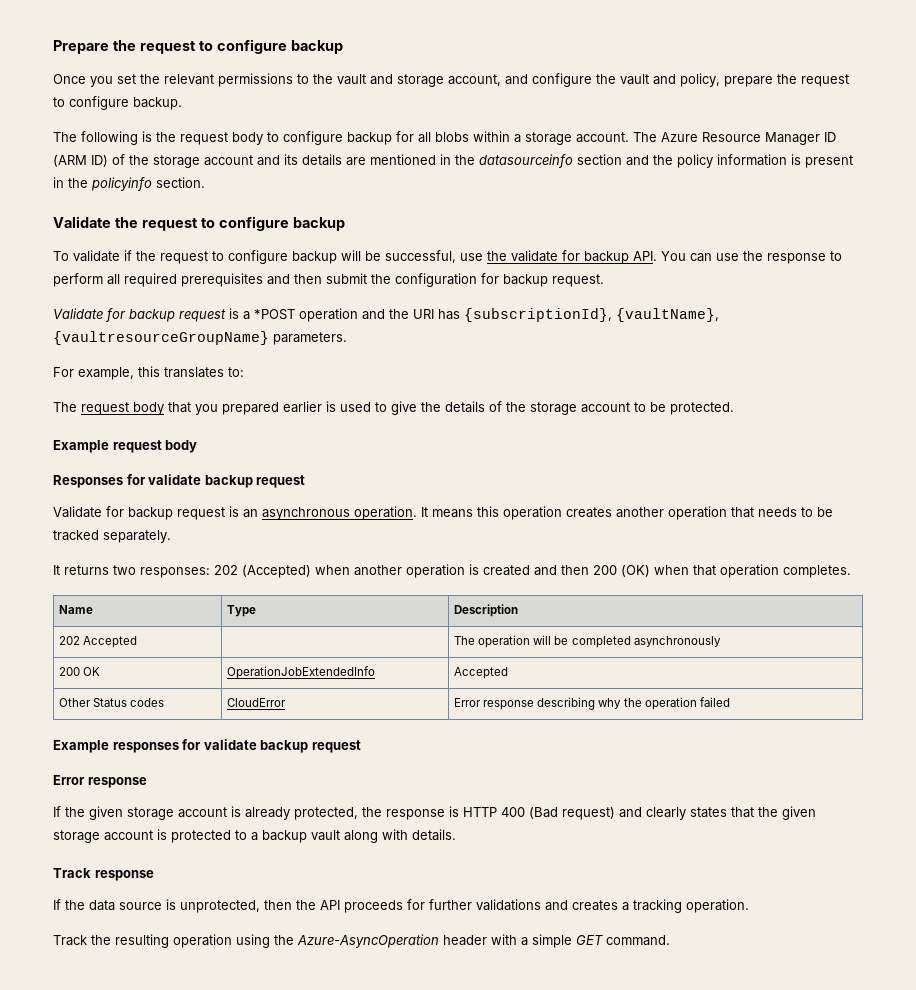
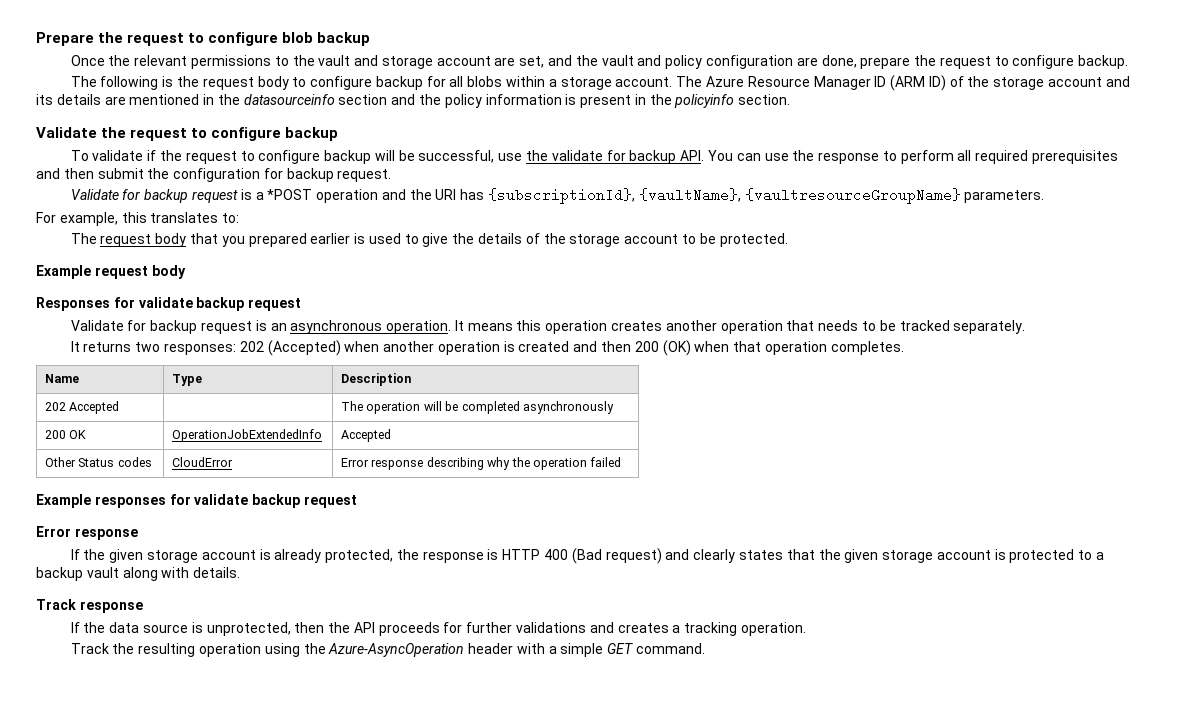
- Prepare the request to configure backup
+ Prepare the request to configure blob backup
- Once you set the relevant permissions to the vault and storage account, and configure the vault and policy, prepare the request to configure backup.
+ Once the relevant permissions to the vault and storage account are set, and the vault and policy configuration are done, prepare the request to configure backup.

